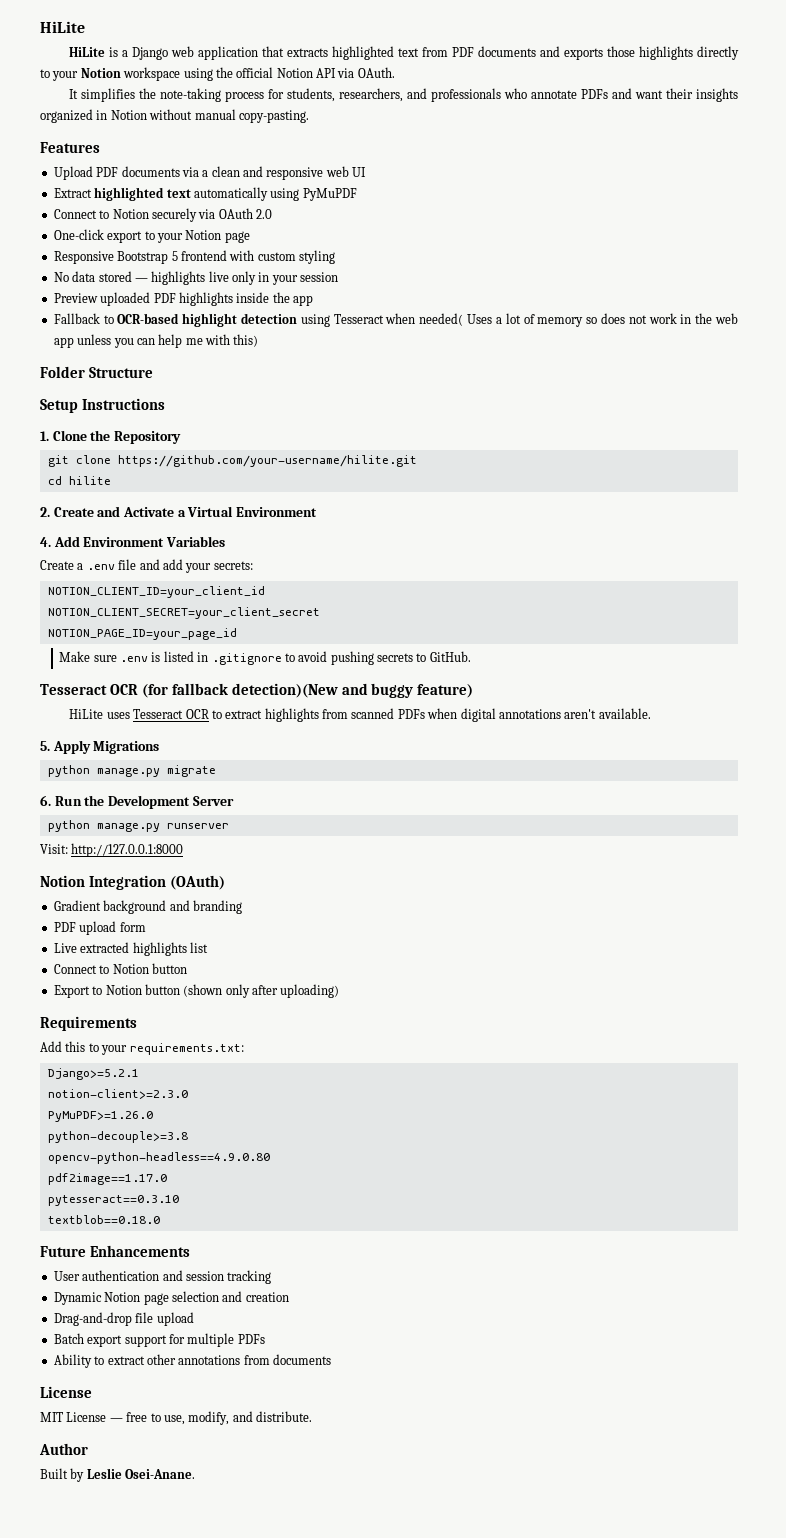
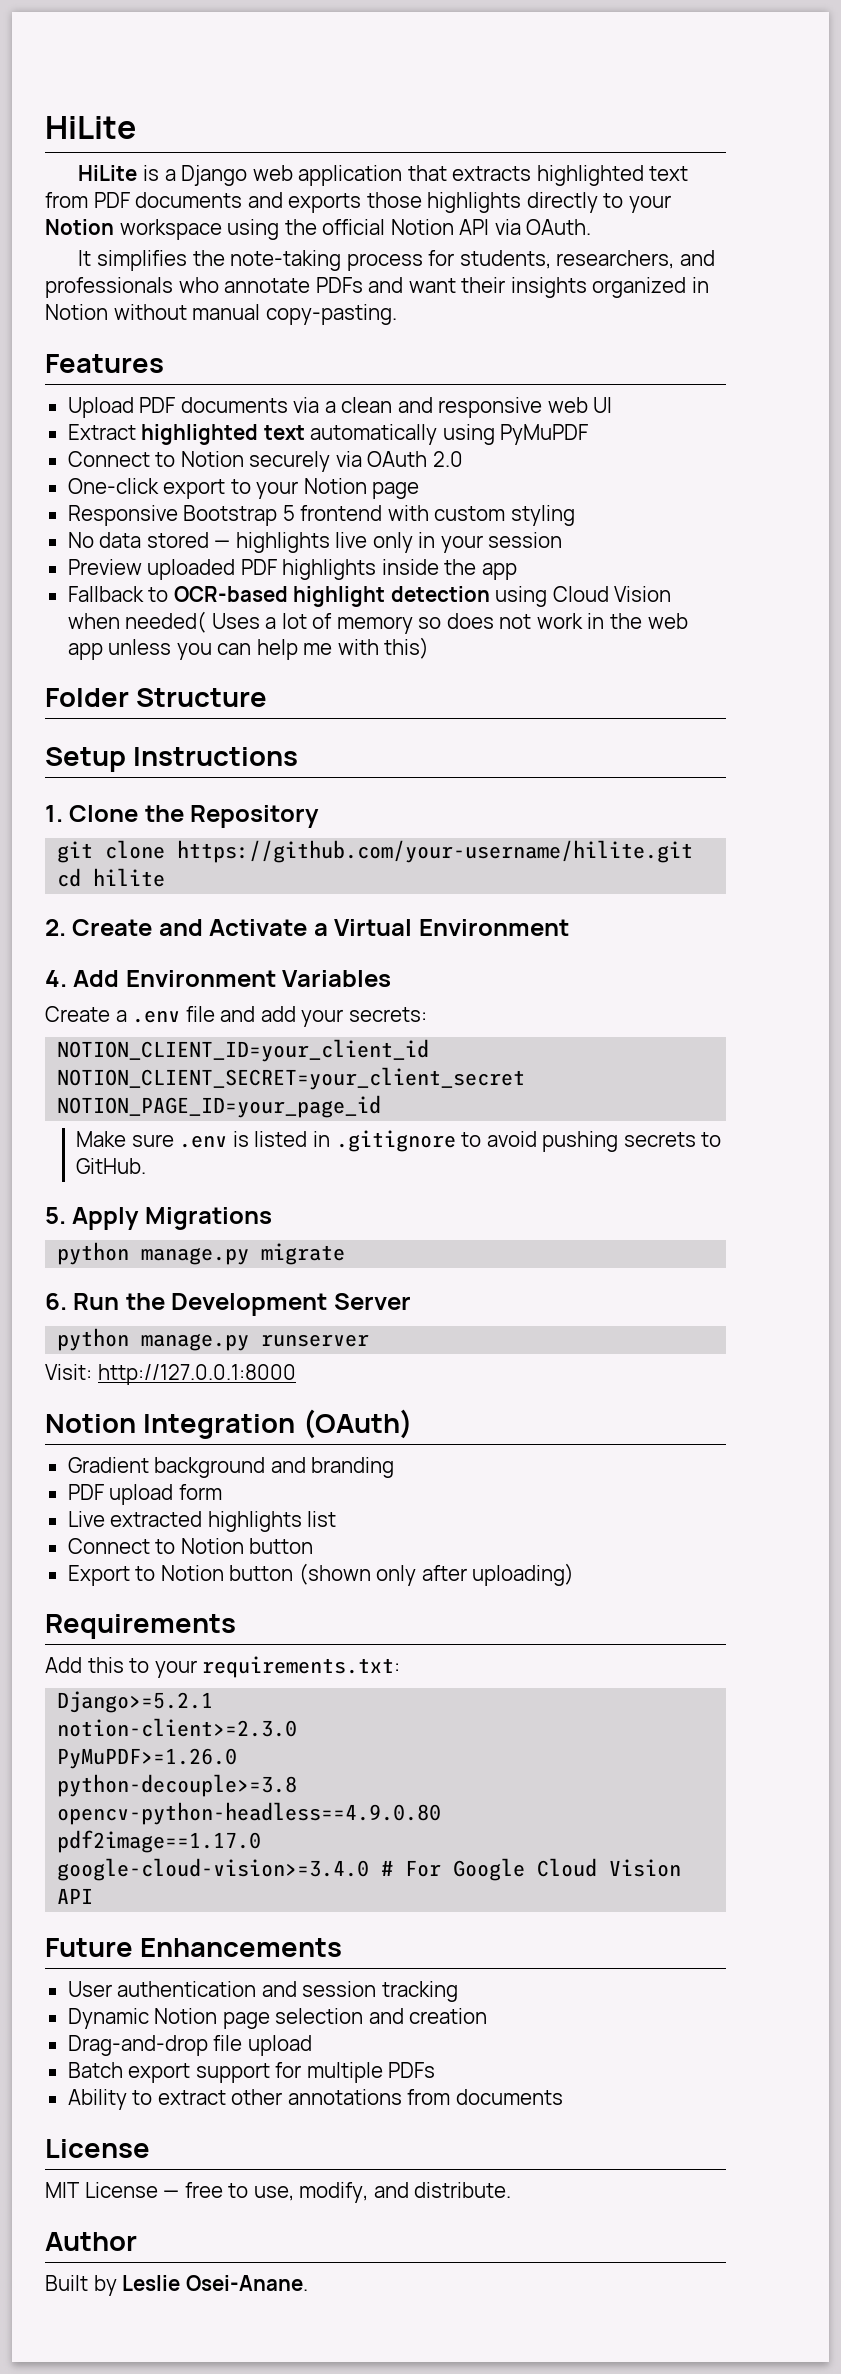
- Fallback to OCR-based highlight detection using Tesseract when needed( Uses a lot of memory so does not work in the web app unless you can help me with this)
+ Fallback to OCR-based highlight detection using Cloud Vision when needed( Uses a lot of memory so does not work in the web app unless you can help me with this)
- Tesseract OCR (for fallback detection)(New and buggy feature)
- HiLite uses Tesseract OCR to extract highlights from scanned PDFs when digital annotations aren't available.
- pytesseract==0.3.10
- textblob==0.18.0
+ google-cloud-vision>=3.4.0 # For Google Cloud Vision API

